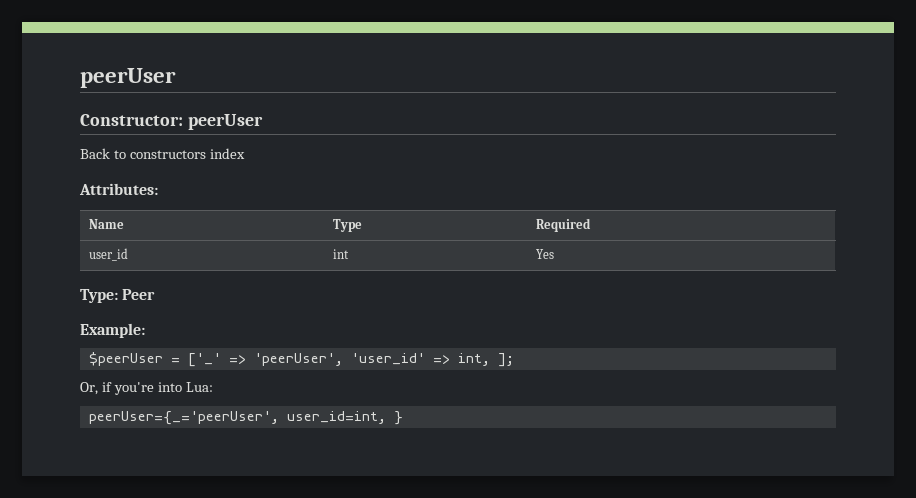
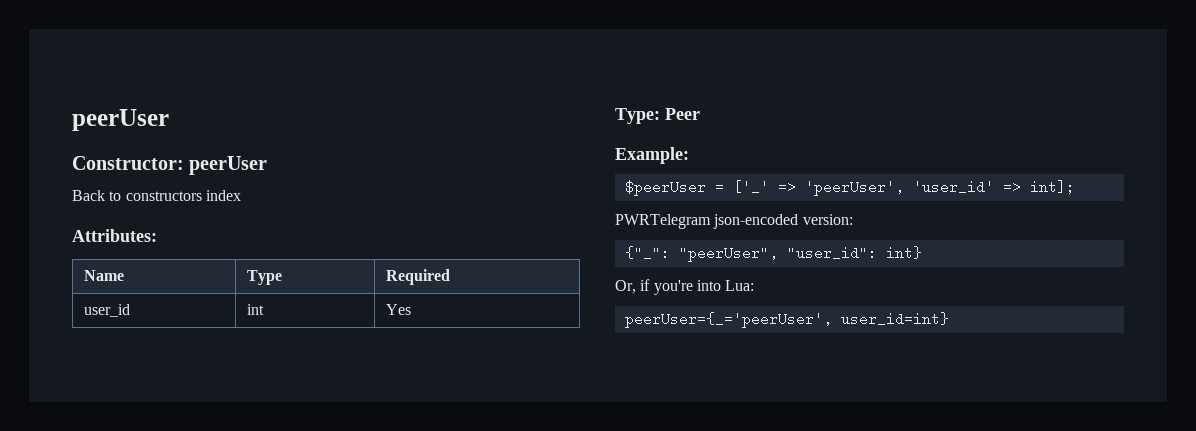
- $peerUser = ['_' => 'peerUser', 'user_id' => int, ];
+ $peerUser = ['_' => 'peerUser', 'user_id' => int];
+ PWRTelegram json-encoded version:
+ {"_": "peerUser", "user_id": int}
- peerUser={_='peerUser', user_id=int, }
+ peerUser={_='peerUser', user_id=int}

